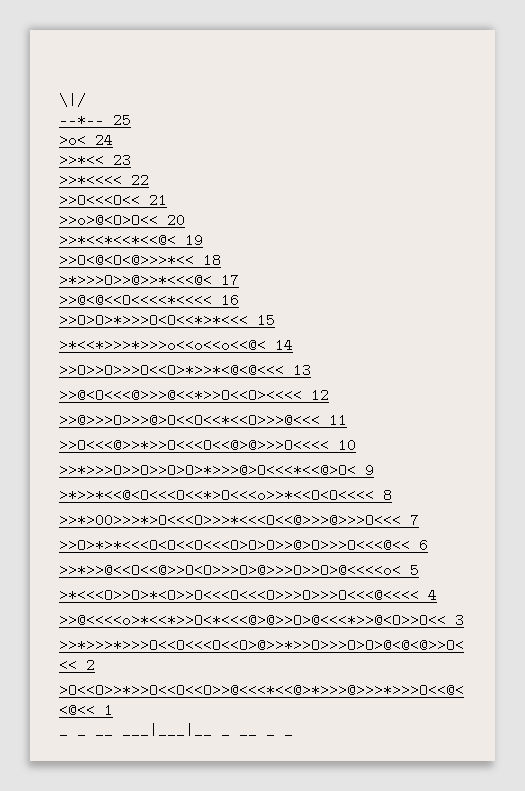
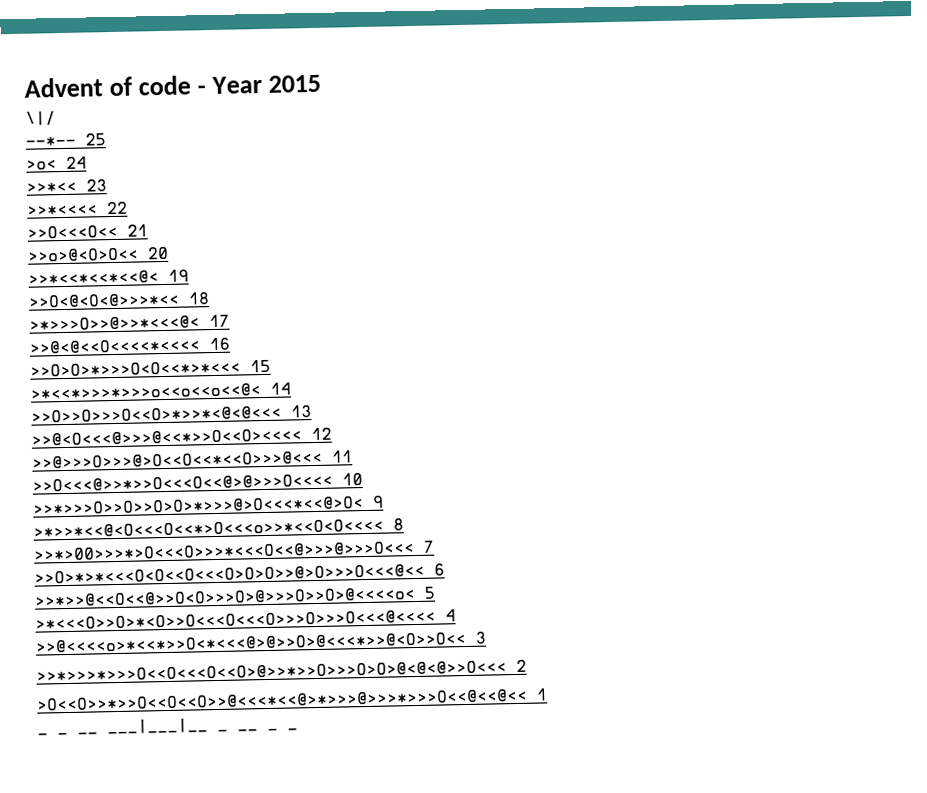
+ Advent of code - Year 2015

